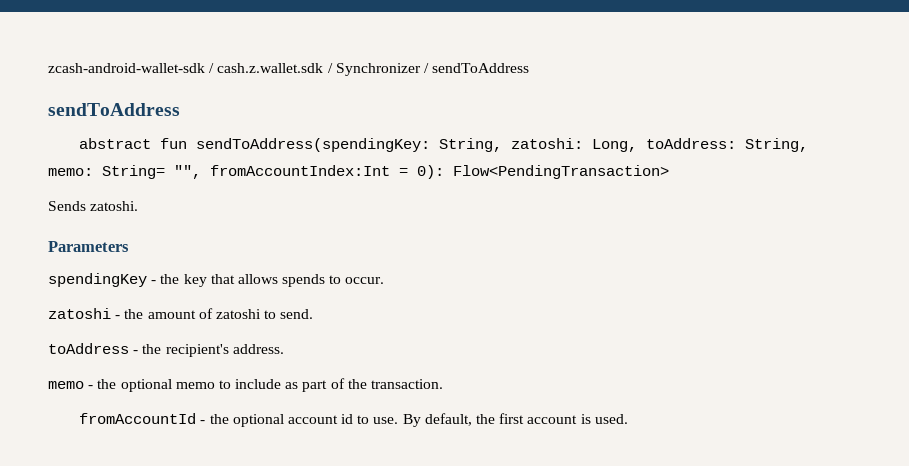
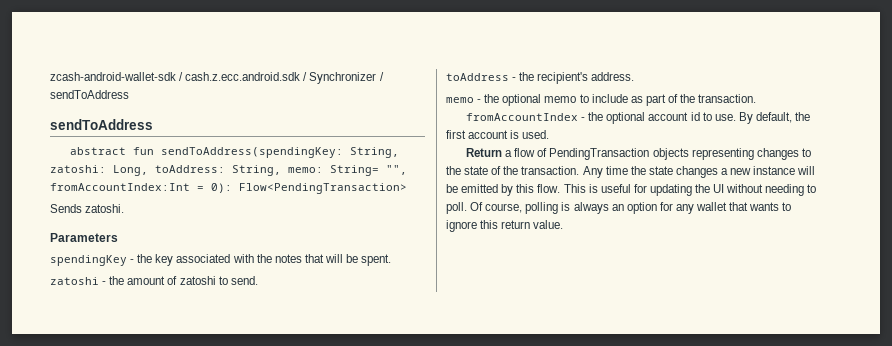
- zcash-android-wallet-sdk / cash.z.wallet.sdk / Synchronizer / sendToAddress
+ zcash-android-wallet-sdk / cash.z.ecc.android.sdk / Synchronizer / sendToAddress
- spendingKey - the key that allows spends to occur.
+ spendingKey - the key associated with the notes that will be spent.
- fromAccountId - the optional account id to use.
+ fromAccountIndex - the optional account id to use.
+ Return a flow of PendingTransaction objects representing changes to the state of the transaction. Any time the state changes a new instance will be emitted by this flow. This is useful for updating the UI without needing to poll. Of course, polling is always an option for any wallet that wants to ignore this return value.

